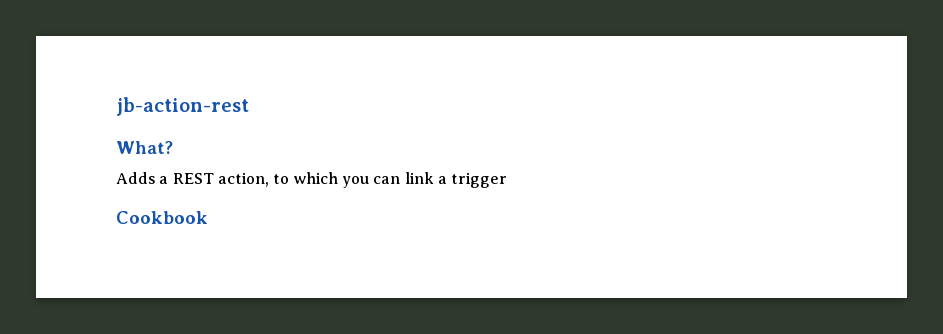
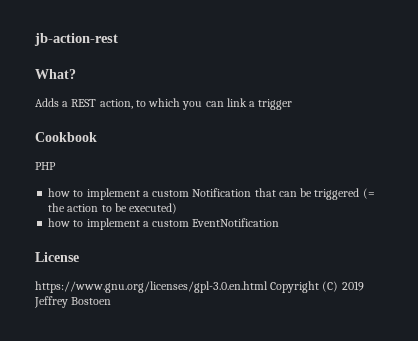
+ PHP
+ how to implement a custom Notification that can be triggered (= the action to be executed)
+ how to implement a custom EventNotification
+ License
+ https://www.gnu.org/licenses/gpl-3.0.en.html Copyright (C) 2019 Jeffrey Bostoen

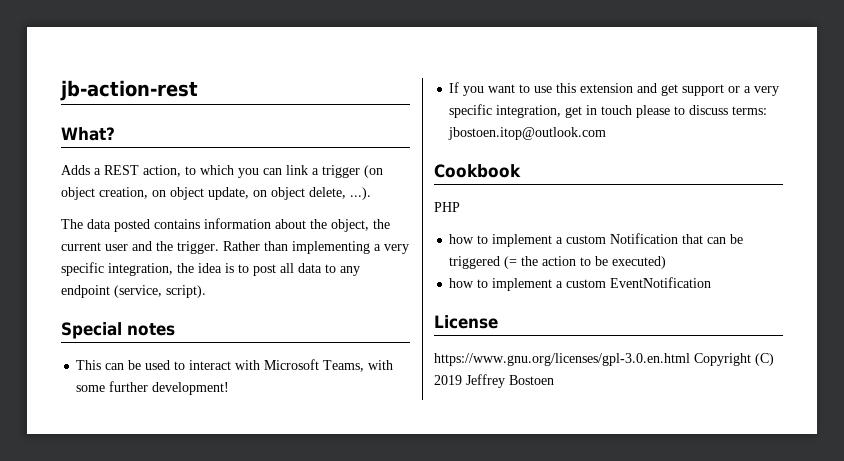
- Adds a REST action, to which you can link a trigger
+ Adds a REST action, to which you can link a trigger (on object creation, on object update, on object delete, ...).
+ The data posted contains information about the object, the current user and the trigger. Rather than implementing a very specific integration, the idea is to post all data to any endpoint (service, script).
+ Special notes
+ This can be used to interact with Microsoft Teams, with some further development!
+ If you want to use this extension and get support or a very specific integration, get in touch please to discuss terms: jbostoen.itop@outlook.com

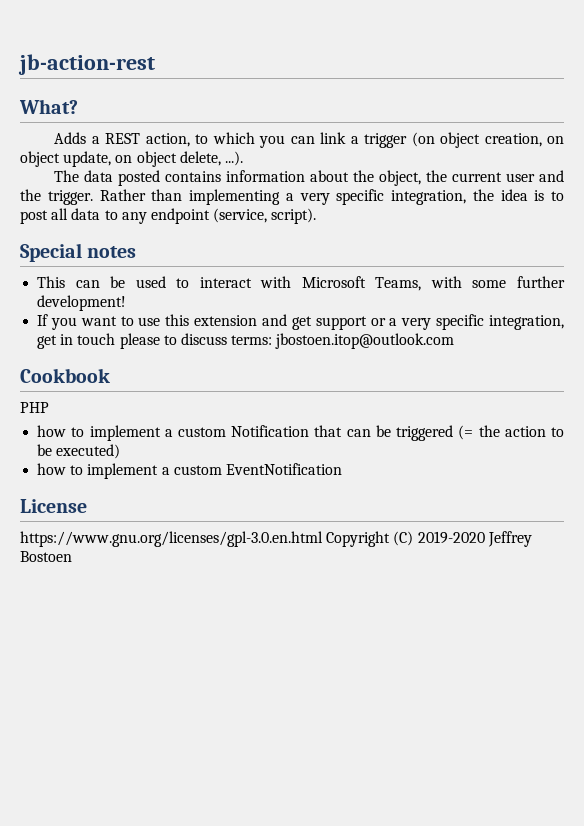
- https://www.gnu.org/licenses/gpl-3.0.en.html Copyright (C) 2019 Jeffrey Bostoen
+ https://www.gnu.org/licenses/gpl-3.0.en.html Copyright (C) 2019-2020 Jeffrey Bostoen

